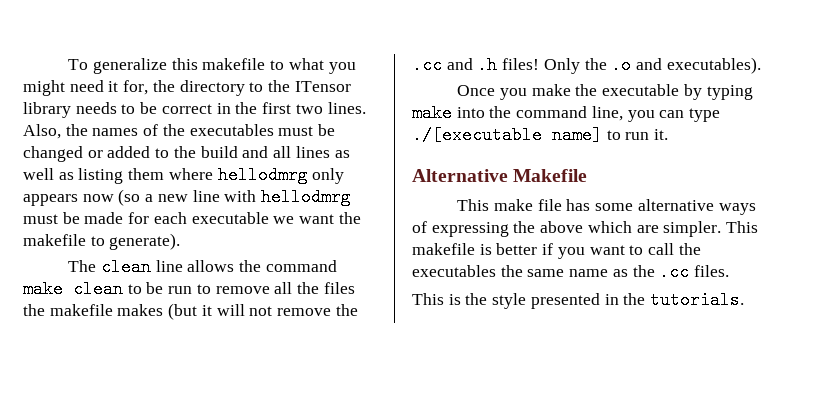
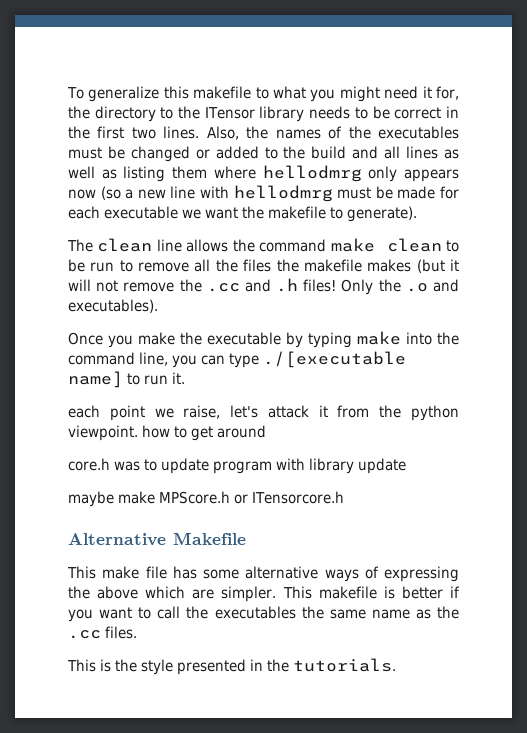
+ each point we raise, let's attack it from the python viewpoint. how to get around
+ core.h was to update program with library update
+ maybe make MPScore.h or ITensorcore.h

